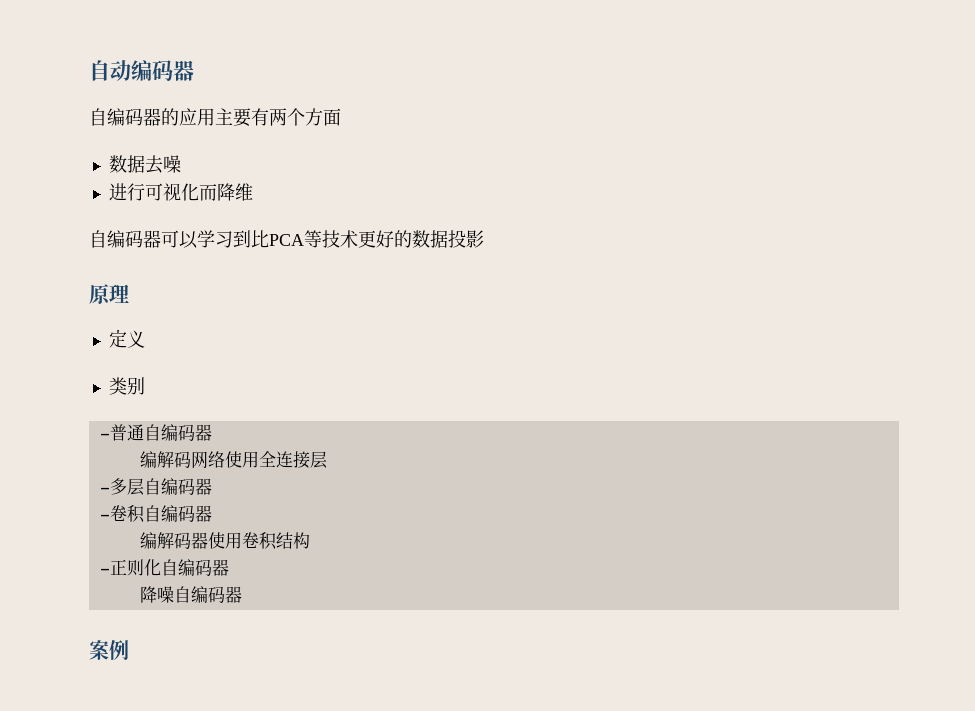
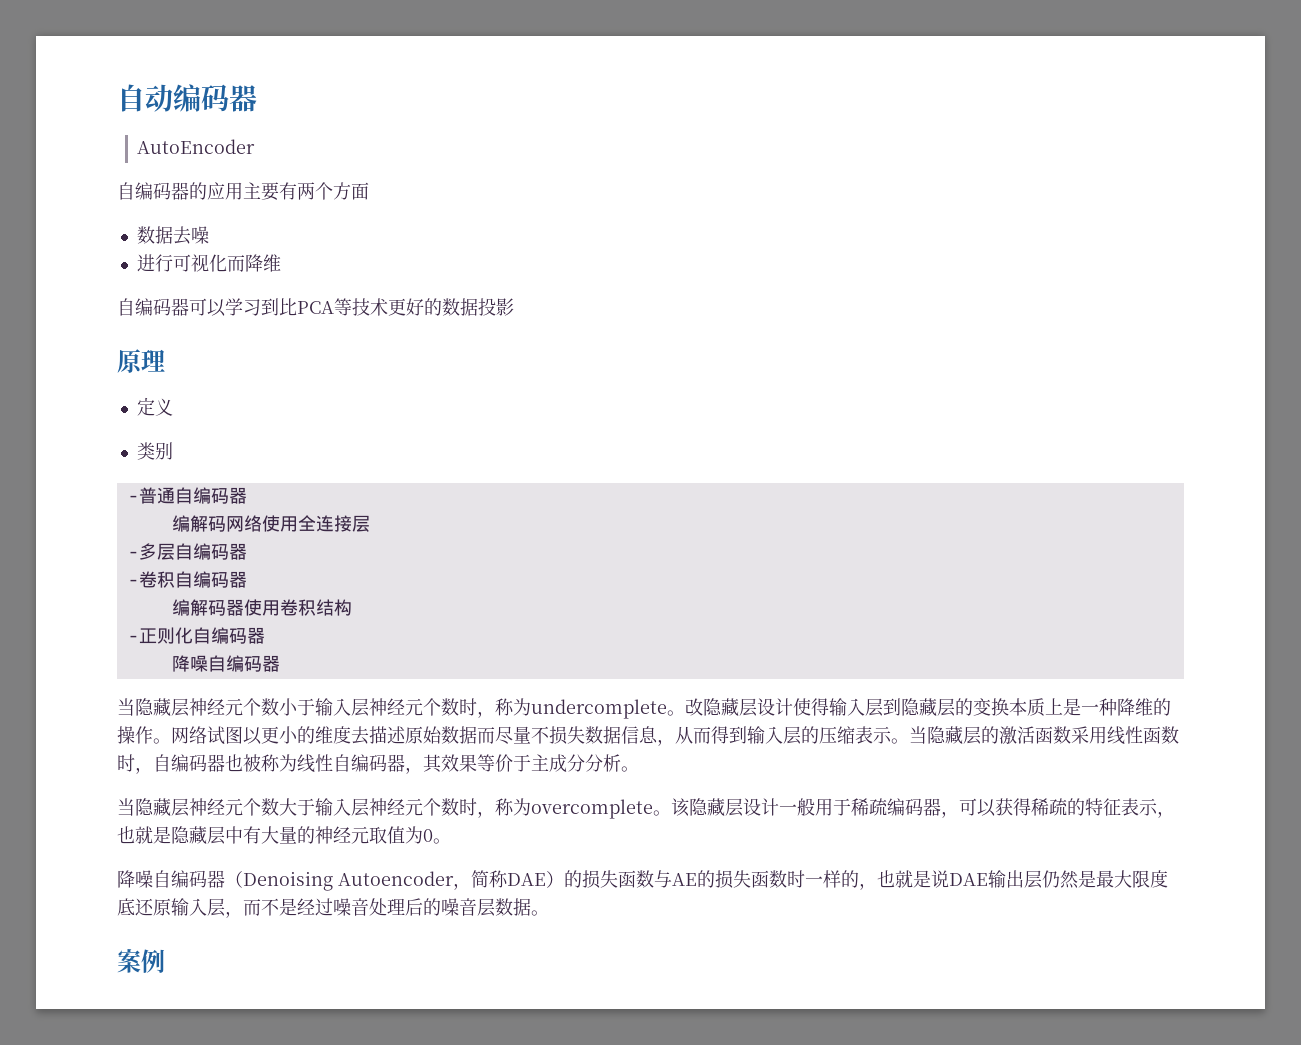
+ AutoEncoder
+ 当隐藏层神经元个数小于输入层神经元个数时，称为undercomplete。改隐藏层设计使得输入层到隐藏层的变换本质上是一种降维的操作。网络试图以更小的维度去描述原始数据而尽量不损失数据信息，从而得到输入层的压缩表示。当隐藏层的激活函数采用线性函数时，自编码器也被称为线性自编码器，其效果等价于主成分分析。
+ 当隐藏层神经元个数大于输入层神经元个数时，称为overcomplete。该隐藏层设计一般用于稀疏编码器，可以获得稀疏的特征表示，也就是隐藏层中有大量的神经元取值为0。
+ 降噪自编码器（Denoising Autoencoder，简称DAE）的损失函数与AE的损失函数时一样的，也就是说DAE输出层仍然是最大限度底还原输入层，而不是经过噪音处理后的噪音层数据。

